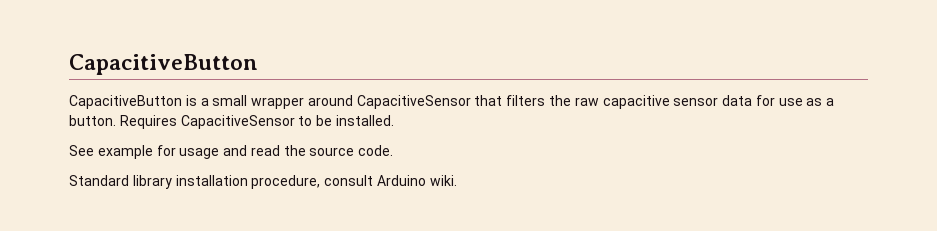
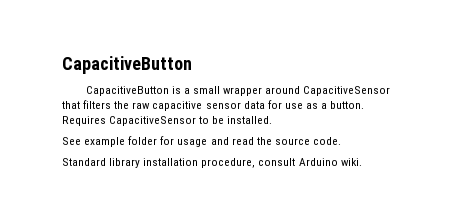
- See example for usage and read the source code.
+ See example folder for usage and read the source code.

